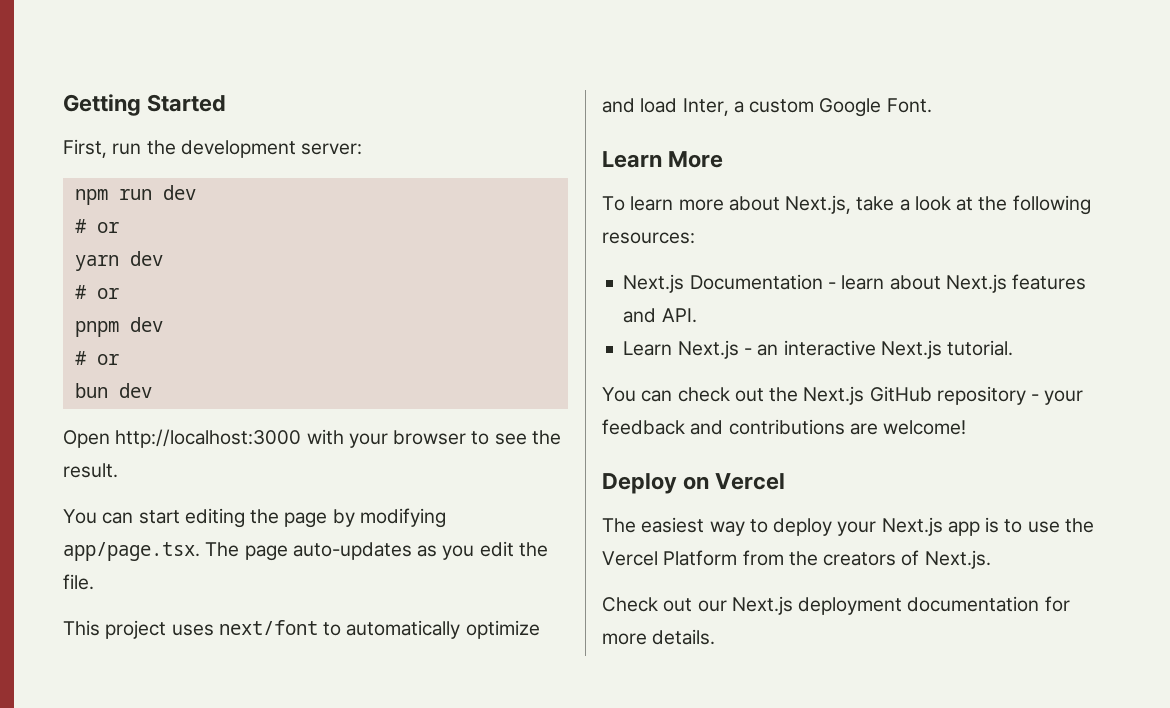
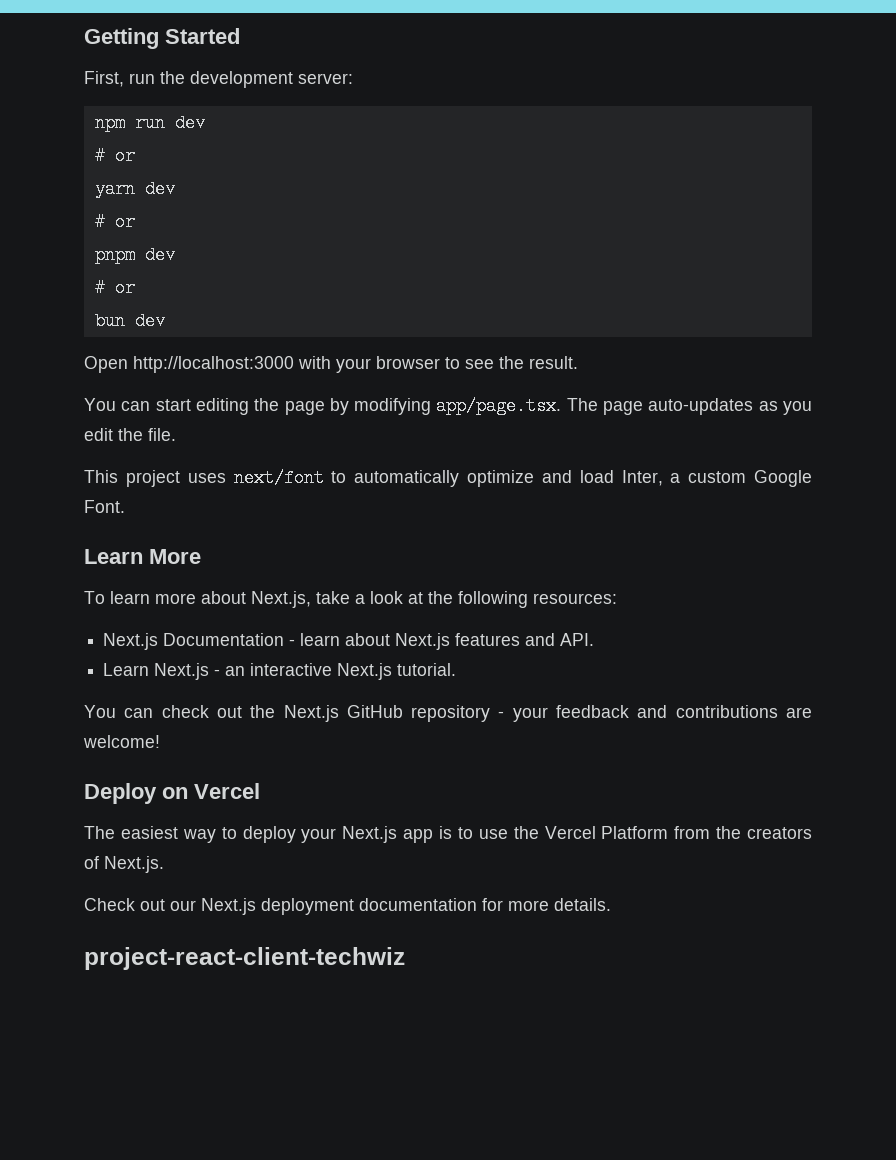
+ project-react-client-techwiz

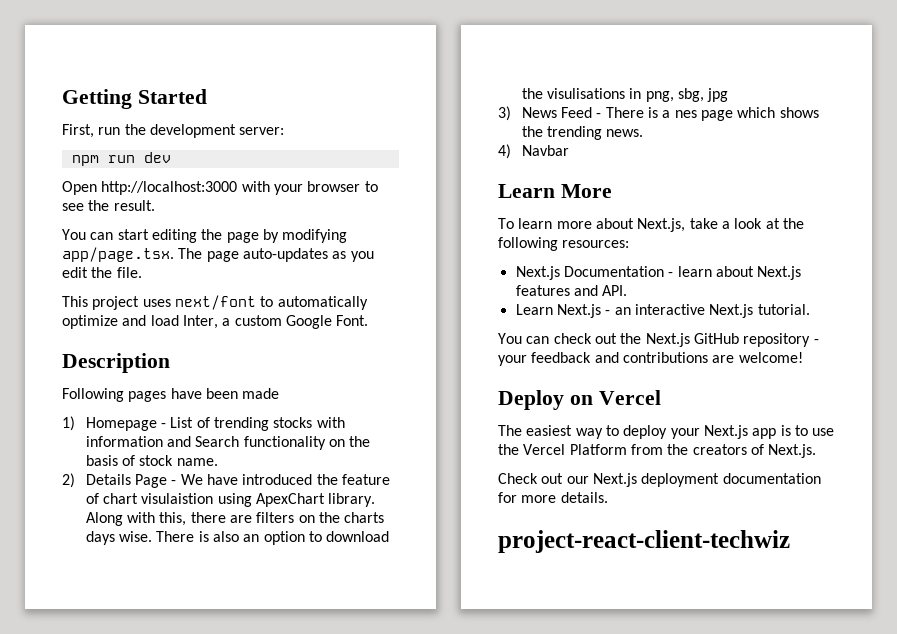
  npm run dev
- # or
- yarn dev
- # or
- pnpm dev
- # or
- bun dev
+ Description
+ Following pages have been made
+ 1) Homepage - List of trending stocks with information and Search functionality on the basis of stock name.
+ 2) Details Page - We have introduced the feature of chart visulaistion using ApexChart library. Along with this, there are filters on the charts days wise. There is also an option to download the visulisations in png, sbg, jpg
+ 3) News Feed - There is a nes page which shows the trending news.
+ 4) Navbar

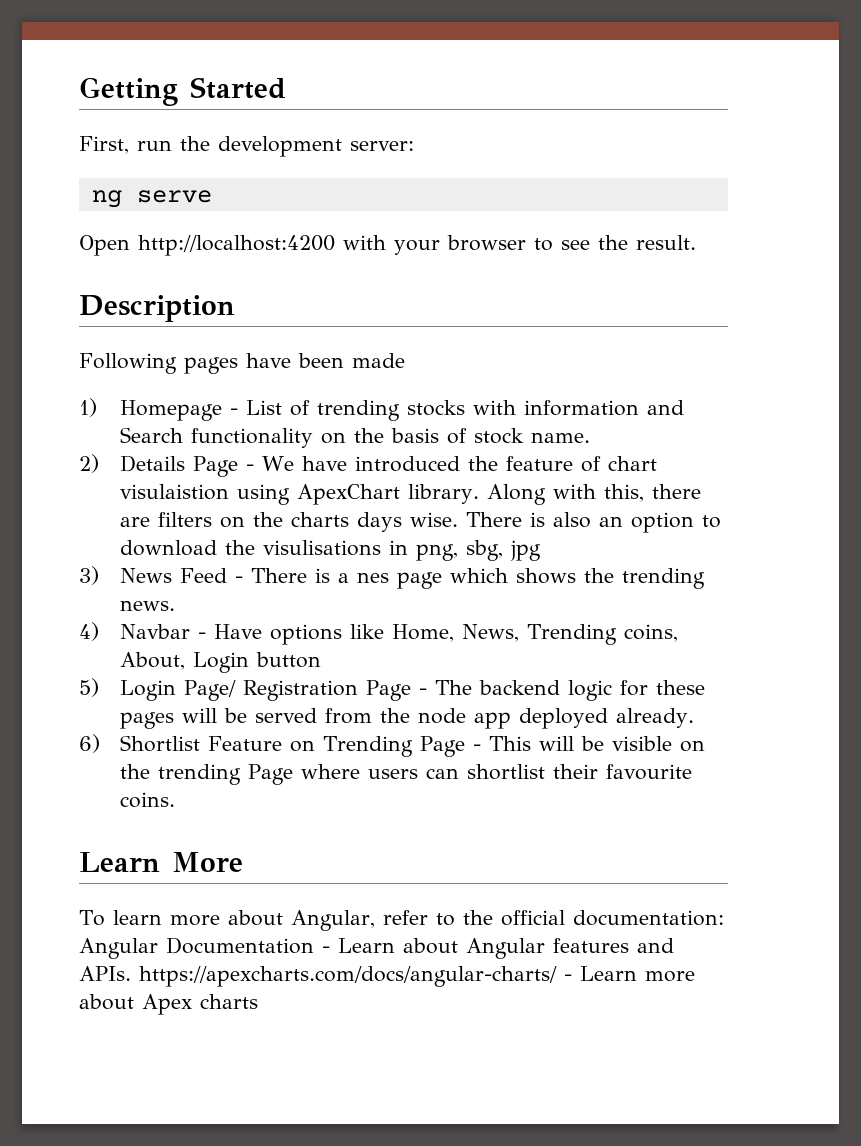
- npm run dev
+ ng serve
- Open http://localhost:3000 with your browser to see the result.
+ Open http://localhost:4200 with your browser to see the result.
- You can start editing the page by modifying app/page.tsx. The page auto-updates as you edit the file.
- This project uses next/font to automatically optimize and load Inter, a custom Google Font.
- 4) Navbar
+ 4) Navbar - Have options like Home, News, Trending coins, About, Login button
+ 5) Login Page/ Registration Page - The backend logic for these pages will be served from the node app deployed already.
+ 6) Shortlist Feature on Trending Page - This will be visible on the trending Page where users can shortlist their favourite coins.
- To learn more about Next.js, take a look at the following resources:
- Next.js Documentation - learn about Next.js features and API.
- Learn Next.js - an interactive Next.js tutorial.
- You can check out the Next.js GitHub repository - your feedback and contributions are welcome!
- Deploy on Vercel
- The easiest way to deploy your Next.js app is to use the Vercel Platform from the creators of Next.js.
- Check out our Next.js deployment documentation for more details.
- project-react-client-techwiz
+ To learn more about Angular, refer to the official documentation: Angular Documentation - Learn about Angular features and APIs. https://apexcharts.com/docs/angular-charts/ - Learn more about Apex charts

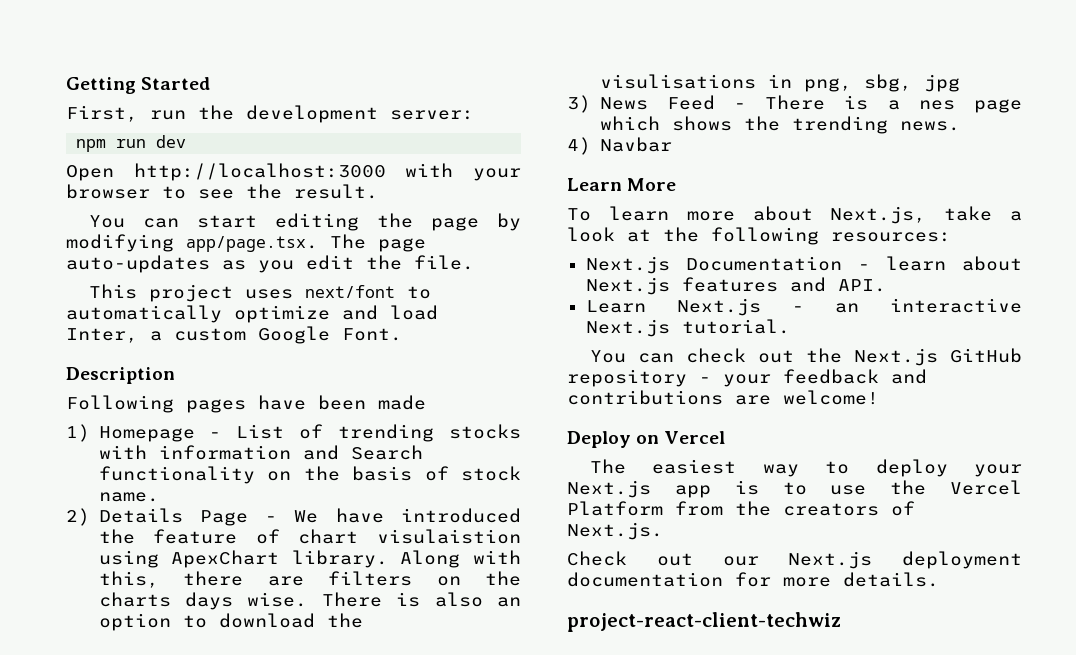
- ng serve
+ npm run dev
- Open http://localhost:4200 with your browser to see the result.
+ Open http://localhost:3000 with your browser to see the result.
+ You can start editing the page by modifying app/page.tsx. The page auto-updates as you edit the file.
+ This project uses next/font to automatically optimize and load Inter, a custom Google Font.
- 4) Navbar - Have options like Home, News, Trending coins, About, Login button
- 5) Login Page/ Registration Page - The backend logic for these pages will be served from the node app deployed already.
- 6) Shortlist Feature on Trending Page - This will be visible on the trending Page where users can shortlist their favourite coins.
+ 4) Navbar
- To learn more about Angular, refer to the official documentation: Angular Documentation - Learn about Angular features and APIs. https://apexcharts.com/docs/angular-charts/ - Learn more about Apex charts
+ To learn more about Next.js, take a look at the following resources:
+ Next.js Documentation - learn about Next.js features and API.
+ Learn Next.js - an interactive Next.js tutorial.
+ You can check out the Next.js GitHub repository - your feedback and contributions are welcome!
+ Deploy on Vercel
+ The easiest way to deploy your Next.js app is to use the Vercel Platform from the creators of Next.js.
+ Check out our Next.js deployment documentation for more details.
+ project-react-client-techwiz

